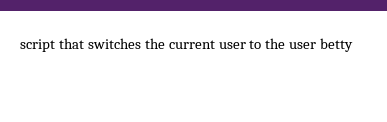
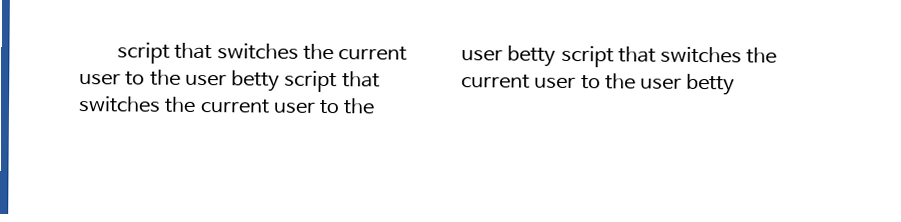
- script that switches the current user to the user betty
+ script that switches the current user to the user betty script that switches the current user to the user betty script that switches the current user to the user betty

